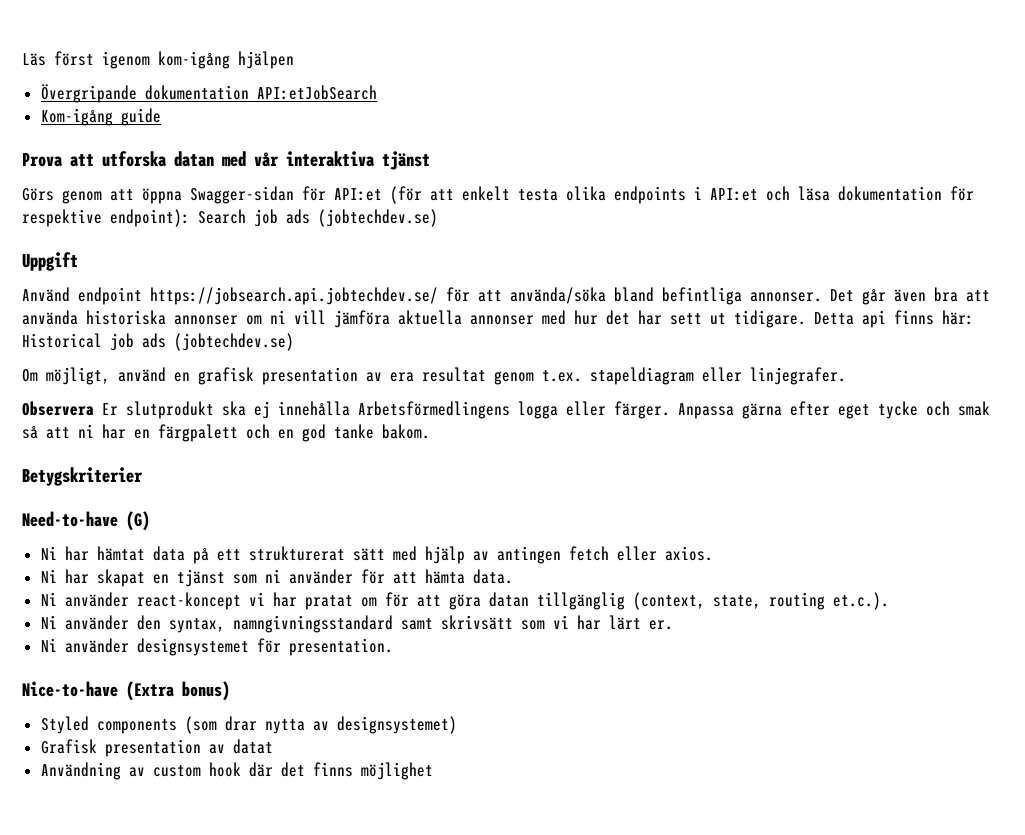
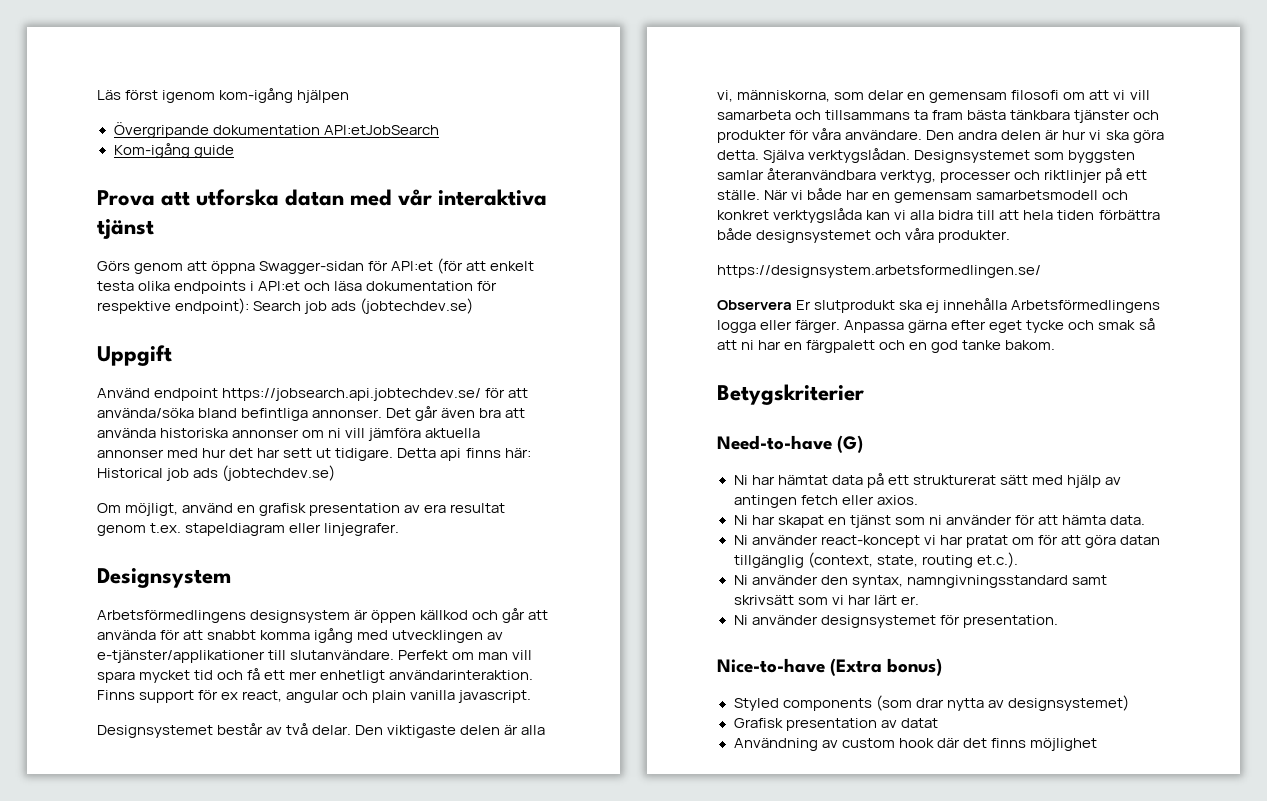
+ Designsystem
+ Arbetsförmedlingens designsystem är öppen källkod och går att använda för att snabbt komma igång med utvecklingen av e-tjänster/applikationer till slutanvändare. Perfekt om man vill spara mycket tid och få ett mer enhetligt användarinteraktion. Finns support för ex react, angular och plain vanilla javascript.
+ Designsystemet består av två delar. Den viktigaste delen är alla vi, människorna, som delar en gemensam filosofi om att vi vill samarbeta och tillsammans ta fram bästa tänkbara tjänster och produkter för våra användare. Den andra delen är hur vi ska göra detta. Själva verktygslådan. Designsystemet som byggsten samlar återanvändbara verktyg, processer och riktlinjer på ett ställe. När vi både har en gemensam samarbetsmodell och konkret verktygslåda kan vi alla bidra till att hela tiden förbättra både designsystemet och våra produkter.
+ https://designsystem.arbetsformedlingen.se/

